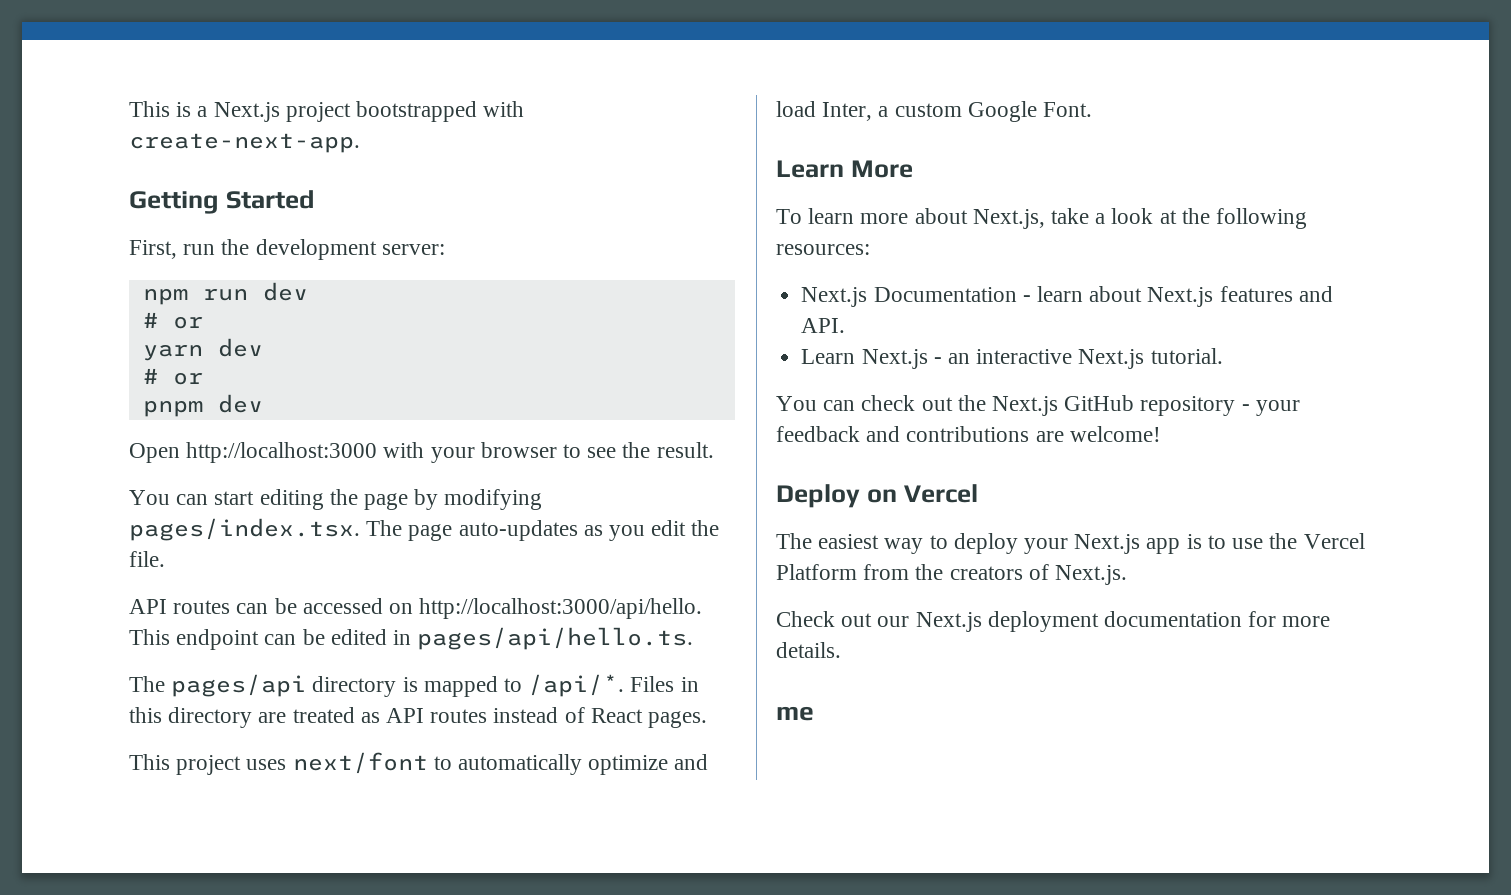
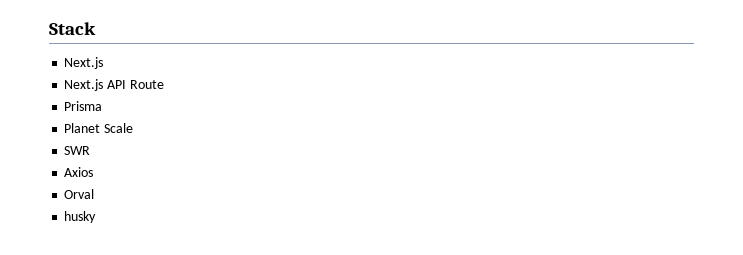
- This is a Next.js project bootstrapped with create-next-app.
- Getting Started
- First, run the development server:
- npm run dev
- # or
- yarn dev
- # or
- pnpm dev
- Open http://localhost:3000 with your browser to see the result.
- You can start editing the page by modifying pages/index.tsx. The page auto-updates as you edit the file.
- API routes can be accessed on http://localhost:3000/api/hello. This endpoint can be edited in pages/api/hello.ts.
- The pages/api directory is mapped to /api/*. Files in this directory are treated as API routes instead of React pages.
- This project uses next/font to automatically optimize and load Inter, a custom Google Font.
- Learn More
- To learn more about Next.js, take a look at the following resources:
- Next.js Documentation - learn about Next.js features and API.
- Learn Next.js - an interactive Next.js tutorial.
- You can check out the Next.js GitHub repository - your feedback and contributions are welcome!
- Deploy on Vercel
- The easiest way to deploy your Next.js app is to use the Vercel Platform from the creators of Next.js.
- Check out our Next.js deployment documentation for more details.
- me
+ Stack
+ Next.js
+ Next.js API Route
+ Prisma
+ Planet Scale
+ SWR
+ Axios
+ Orval
+ husky

